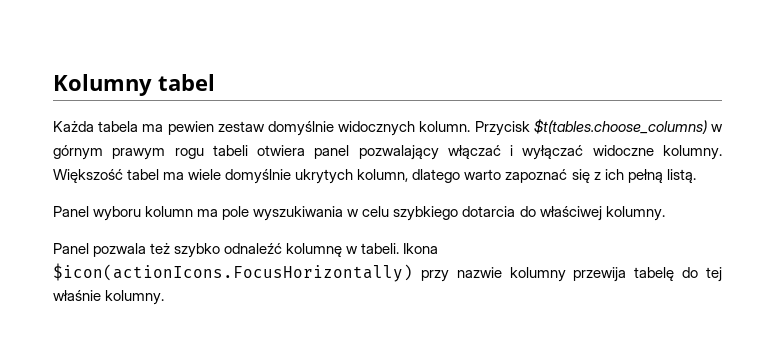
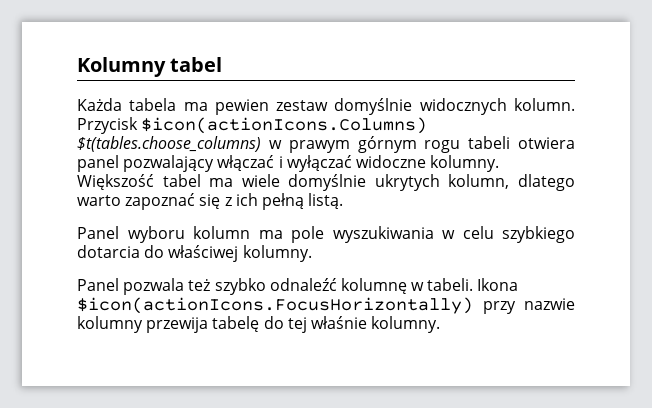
- Przycisk $t(tables.choose_columns) w górnym prawym rogu tabeli otwiera panel pozwalający włączać i wyłączać widoczne kolumny.
+ Przycisk $icon(actionIcons.Columns) $t(tables.choose_columns) w prawym górnym rogu tabeli otwiera panel pozwalający włączać i wyłączać widoczne kolumny.

